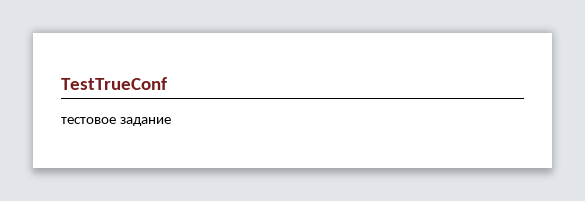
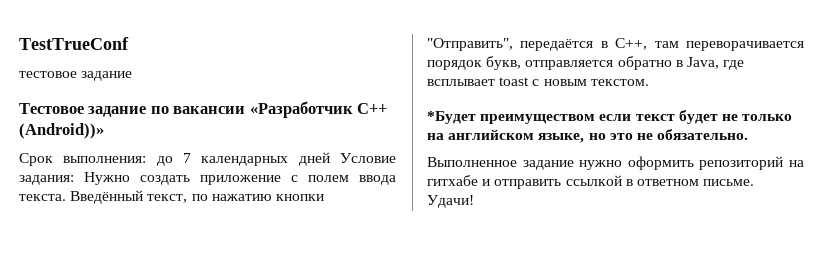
+ Тестовое задание по вакансии «Разработчик С++ (Android))»
+ Срок выполнения: до 7 календарных дней Условие задания: Нужно создать приложение с полем ввода текста. Введённый текст, по нажатию кнопки "Отправить", передаётся в C++, там переворачивается порядок букв, отправляется обратно в Java, где всплывает toast с новым текстом.
+ *Будет преимуществом если текст будет не только на английском языке, но это не обязательно.
+ Выполненное задание нужно оформить репозиторий на гитхабе и отправить ссылкой в ответном письме. Удачи!

